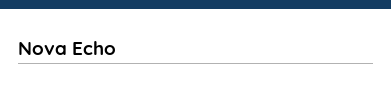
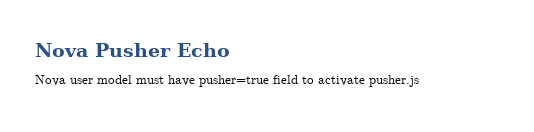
- Nova Echo
+ Nova Pusher Echo
+ Nova user model must have pusher=true field to activate pusher.js

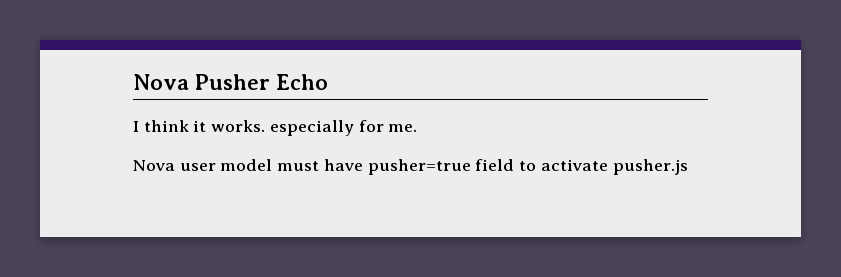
+ I think it works. especially for me.

